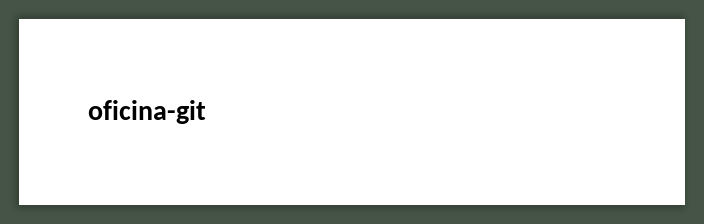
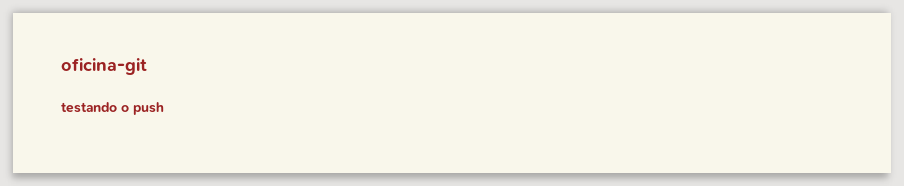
+ testando o push

